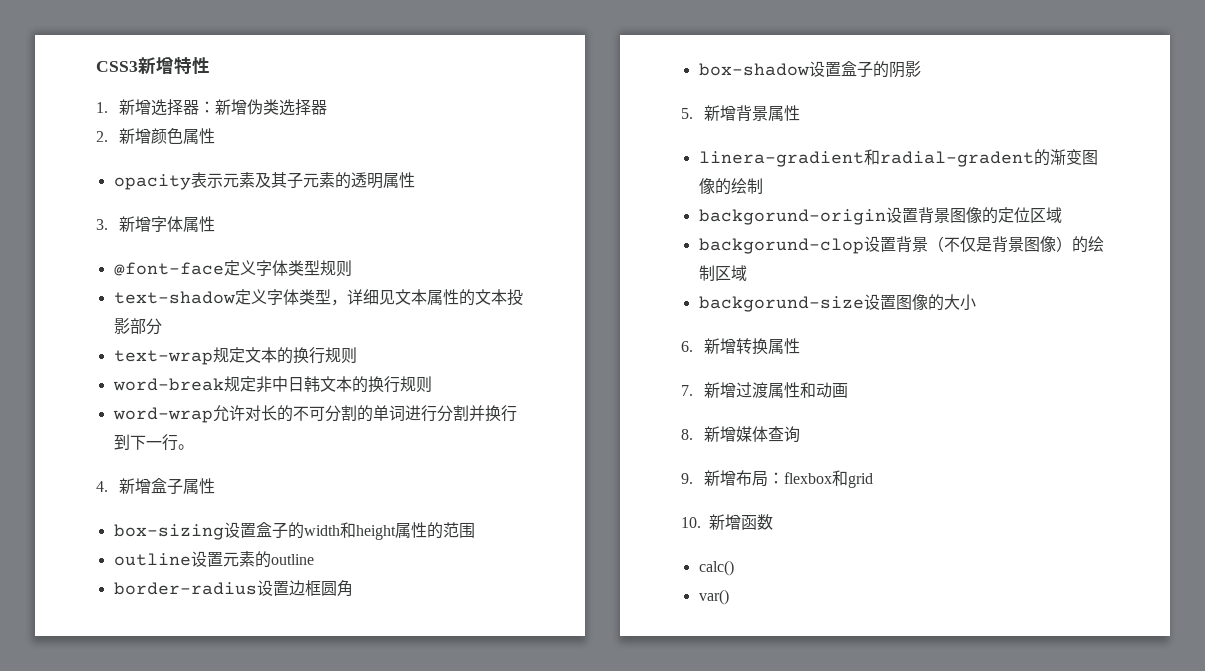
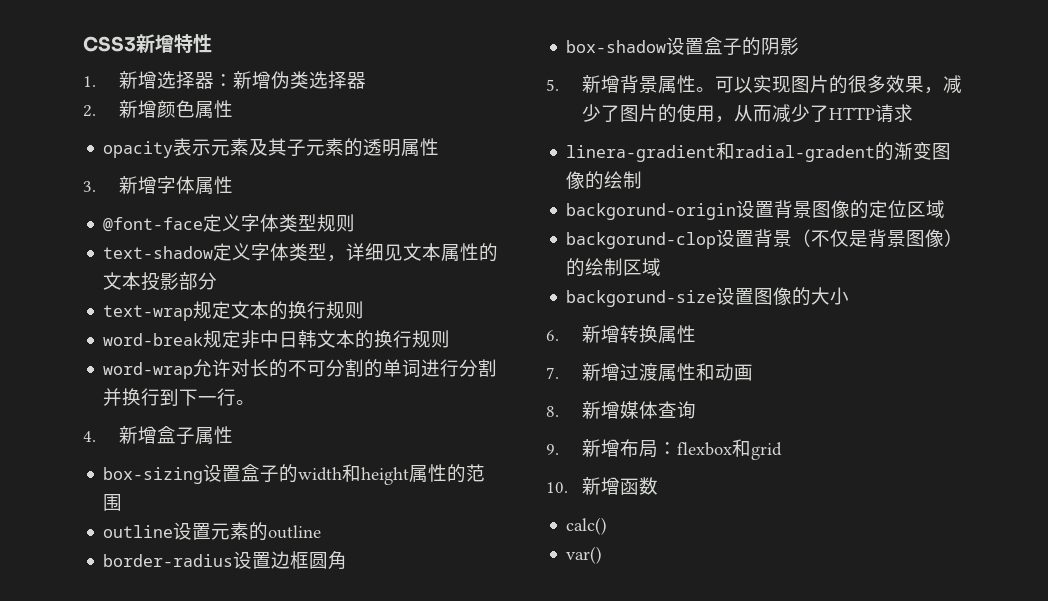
- 5.新增背景属性
+ 5.新增背景属性。可以实现图片的很多效果，减少了图片的使用，从而减少了HTTP请求

